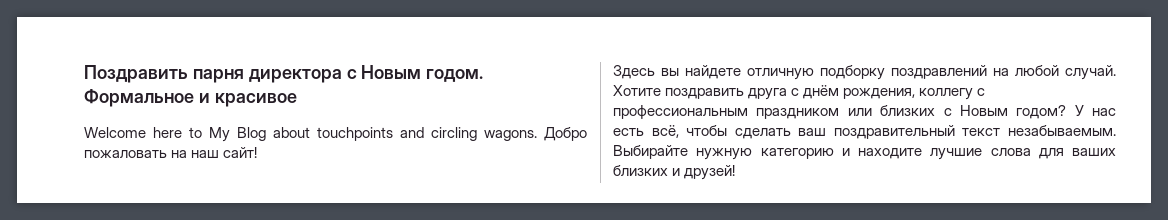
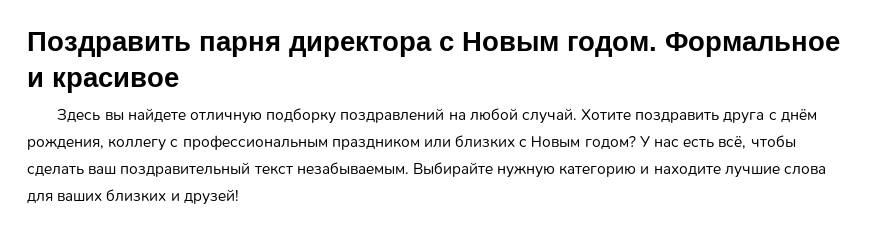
- Welcome here to My Blog about touchpoints and circling wagons. Добро пожаловать на наш сайт!

